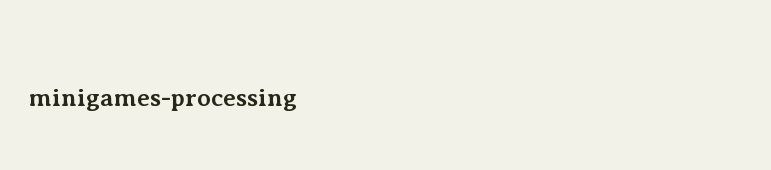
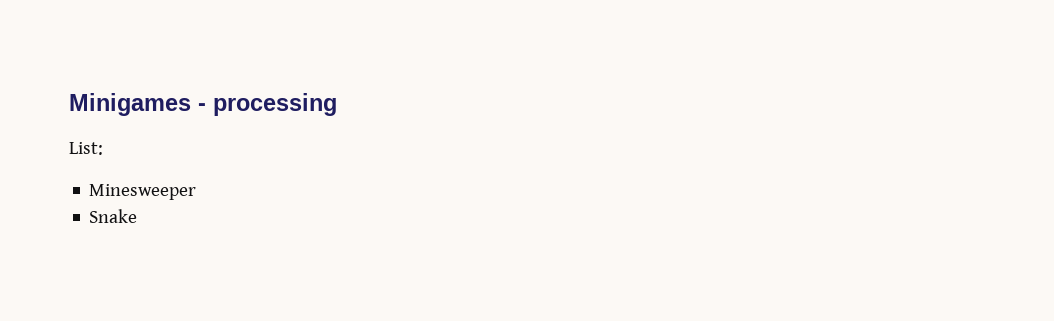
- minigames-processing
+ Minigames - processing
+ List:
+ Minesweeper
+ Snake

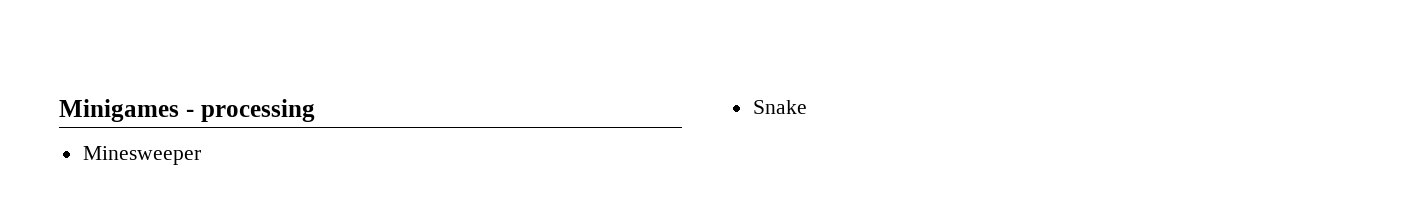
- List:

